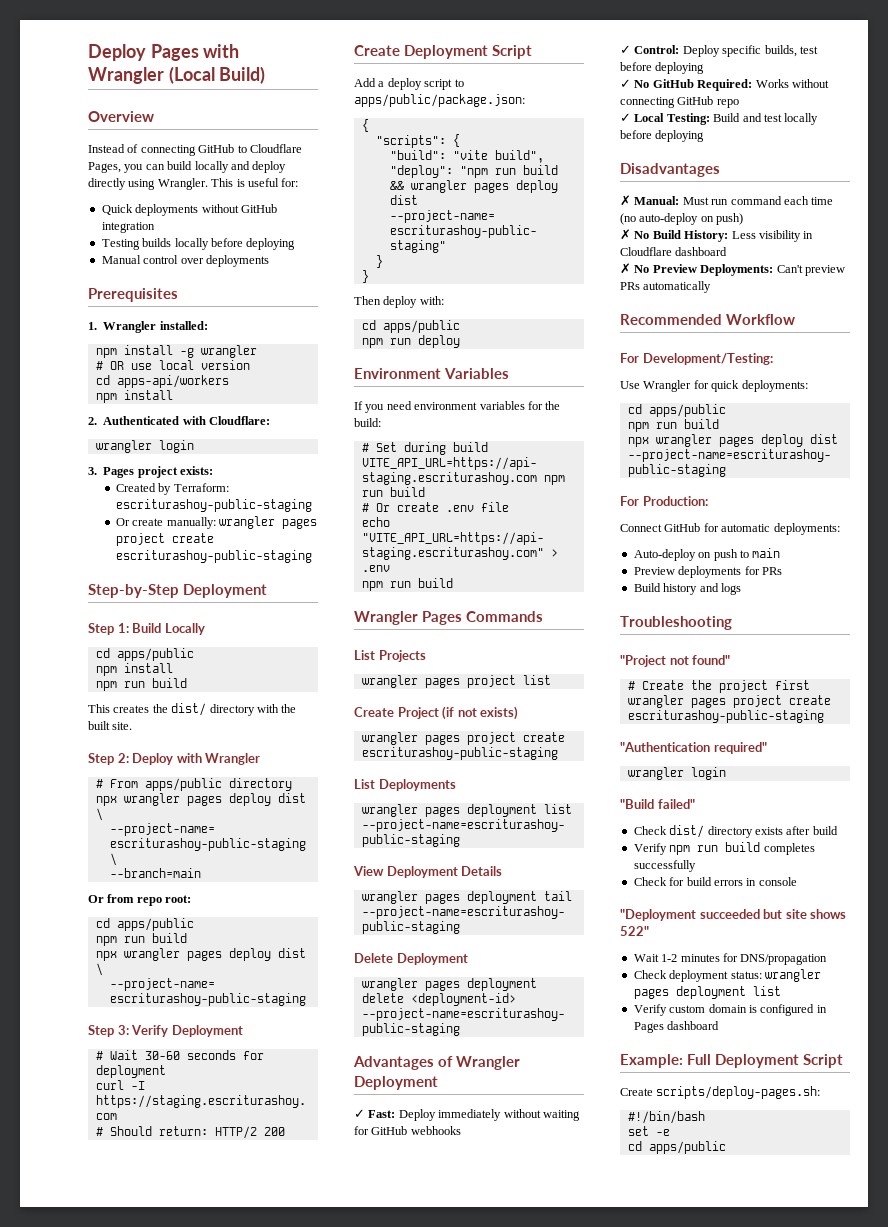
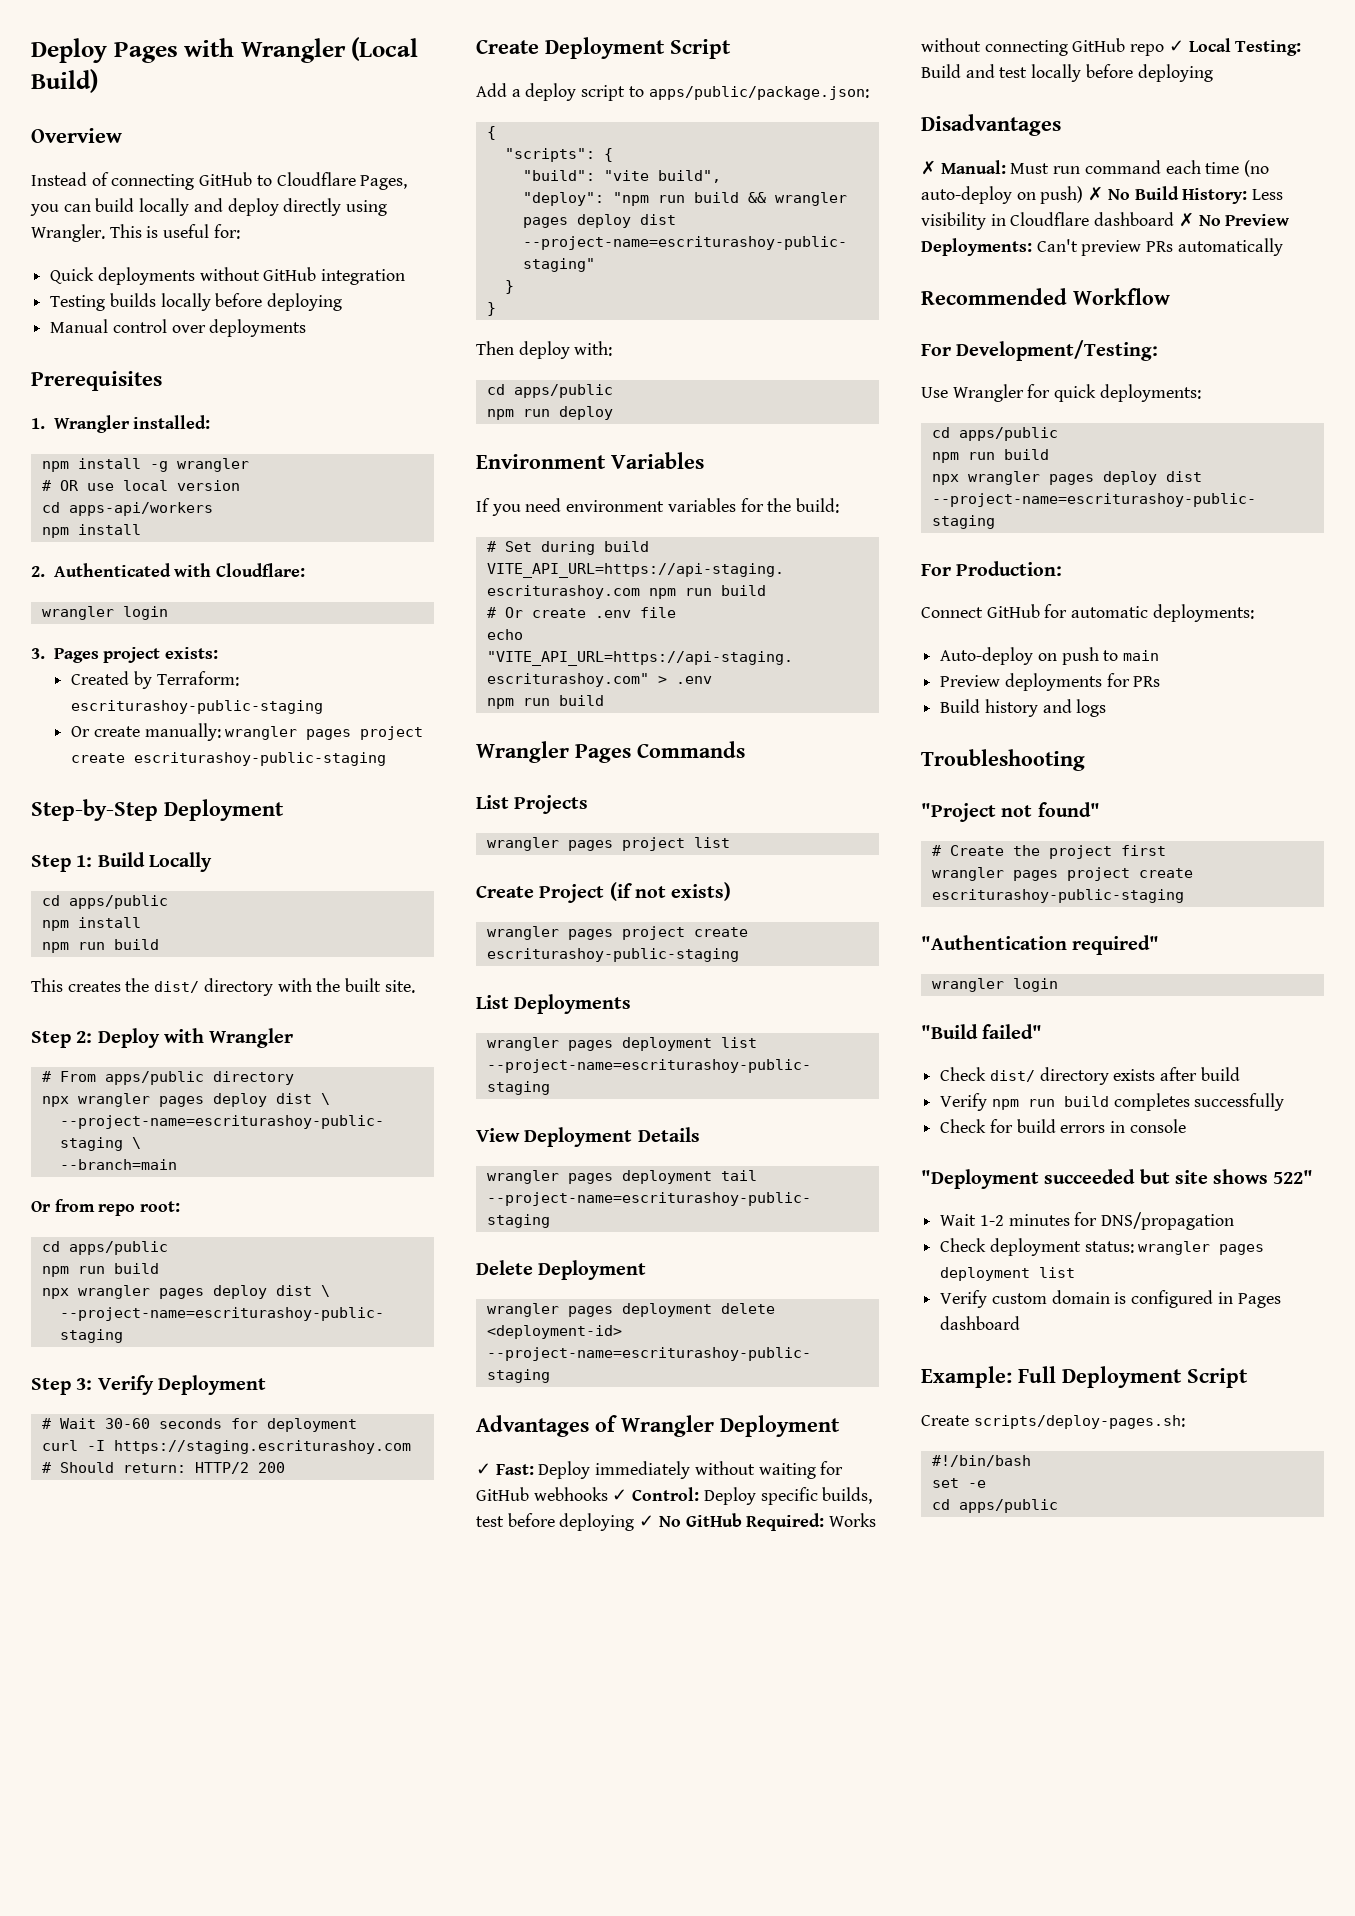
- ✓ Fast: Deploy immediately without waiting for GitHub webhooks
- ✓ Control: Deploy specific builds, test before deploying
- ✓ No GitHub Required: Works without connecting GitHub repo
- ✓ Local Testing: Build and test locally before deploying
+ ✓ Fast: Deploy immediately without waiting for GitHub webhooks ✓ Control: Deploy specific builds, test before deploying ✓ No GitHub Required: Works without connecting GitHub repo ✓ Local Testing: Build and test locally before deploying
- ✗ Manual: Must run command each time (no auto-deploy on push)
- ✗ No Build History: Less visibility in Cloudflare dashboard
- ✗ No Preview Deployments: Can't preview PRs automatically
+ ✗ Manual: Must run command each time (no auto-deploy on push) ✗ No Build History: Less visibility in Cloudflare dashboard ✗ No Preview Deployments: Can't preview PRs automatically

